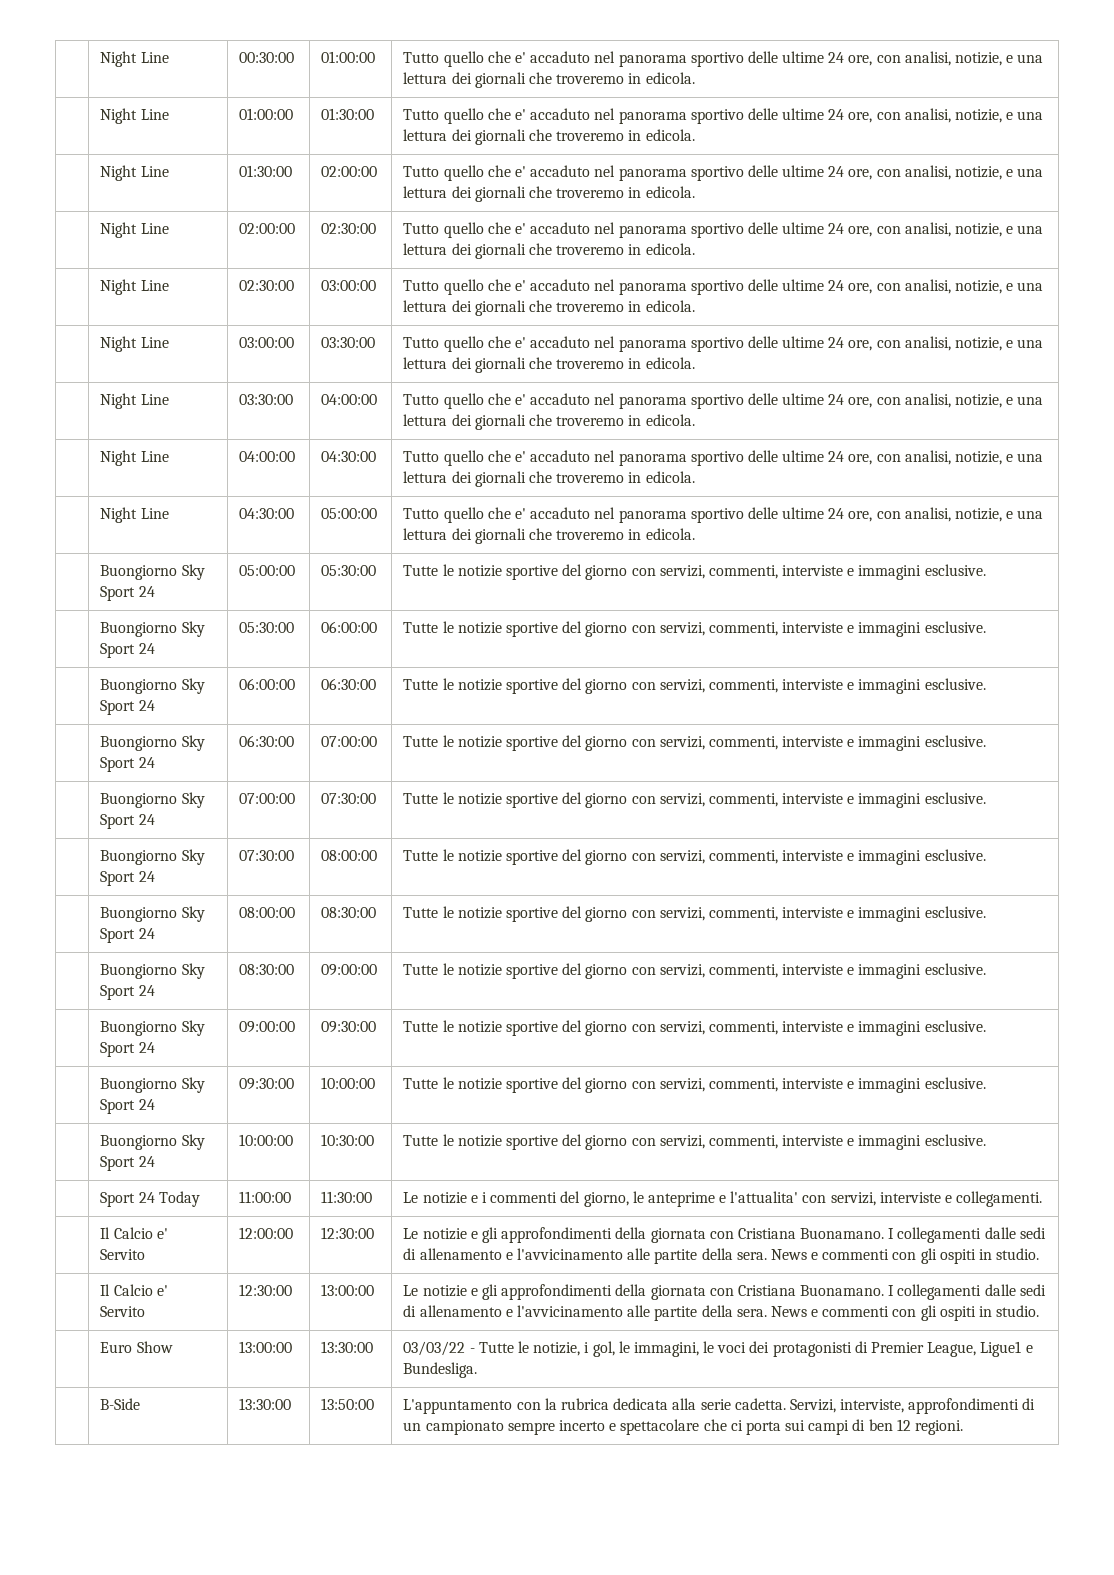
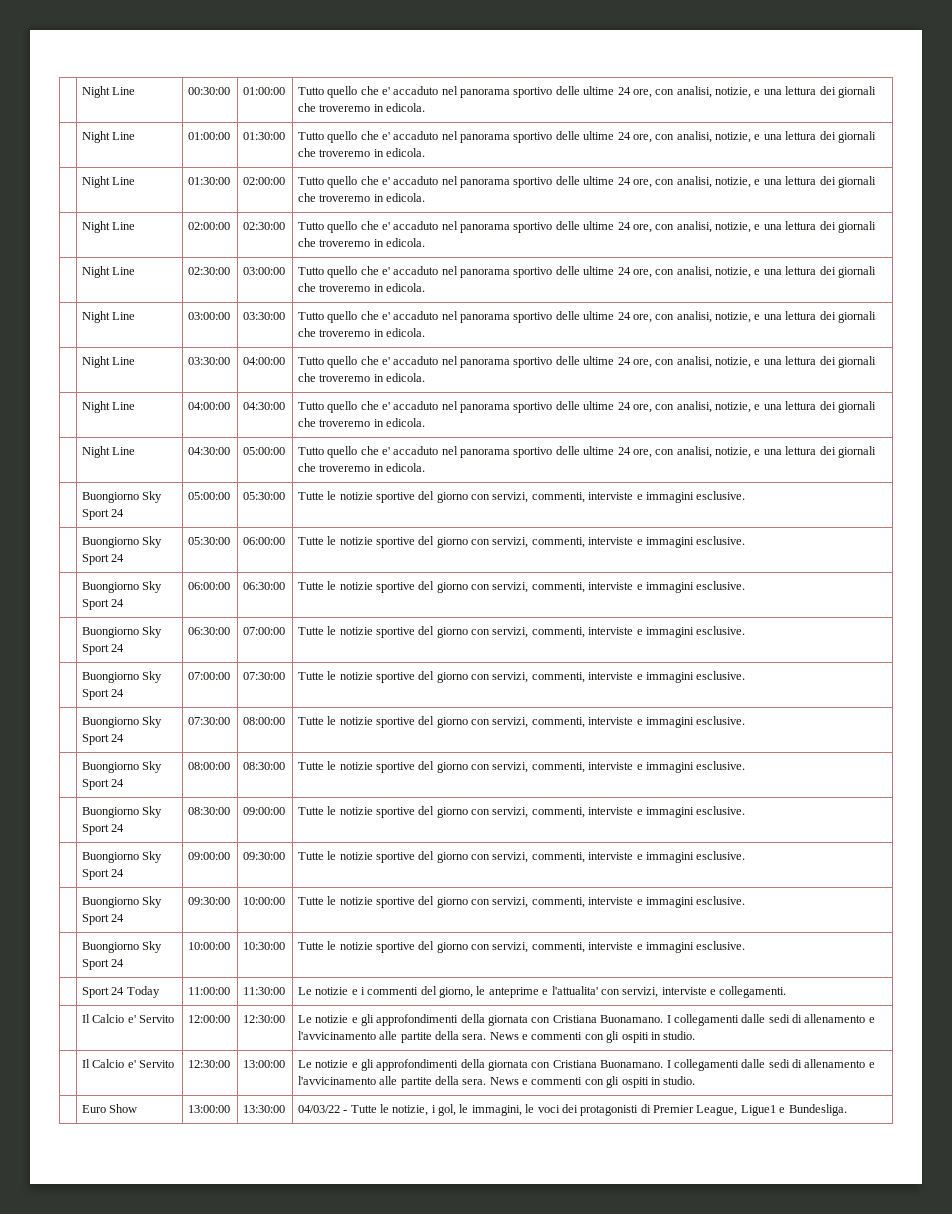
- | Euro Show | 13:00:00 | 13:30:00 | 03/03/22 - Tutte le notizie, i gol, le immagini, le voci dei protagonisti di Premier League, Ligue1 e Bundesliga.
+ | Euro Show | 13:00:00 | 13:30:00 | 04/03/22 - Tutte le notizie, i gol, le immagini, le voci dei protagonisti di Premier League, Ligue1 e Bundesliga.
- | B-Side | 13:30:00 | 13:50:00 | L'appuntamento con la rubrica dedicata alla serie cadetta. Servizi, interviste, approfondimenti di un campionato sempre incerto e spettacolare che ci porta sui campi di ben 12 regioni.

